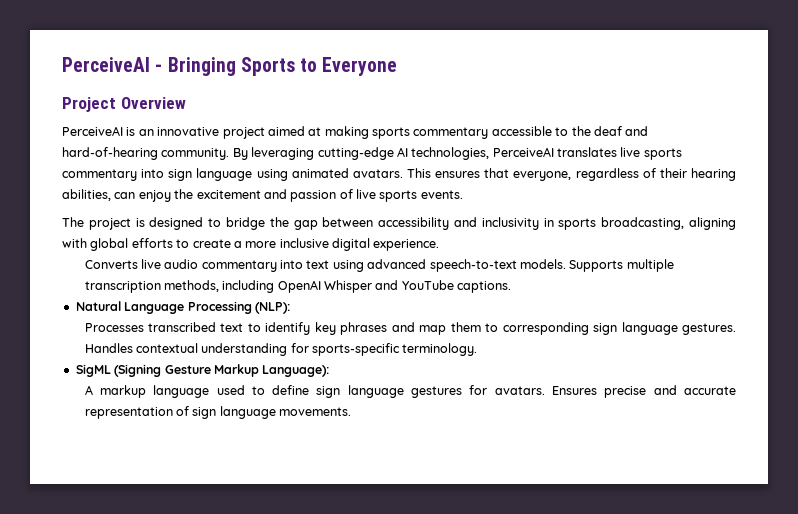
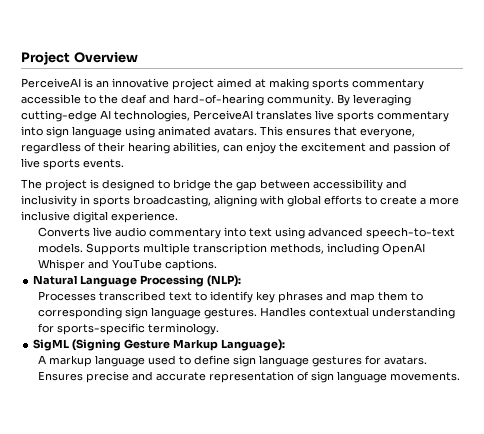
- PerceiveAI - Bringing Sports to Everyone

